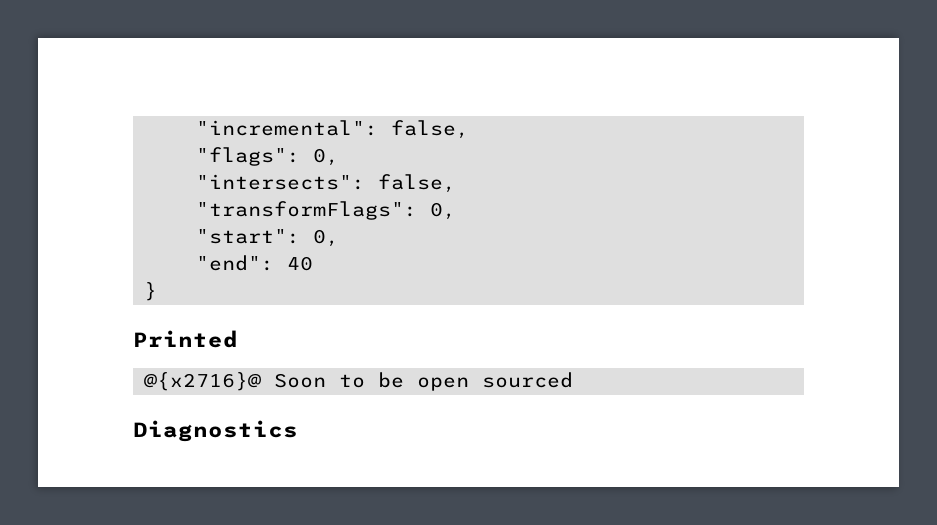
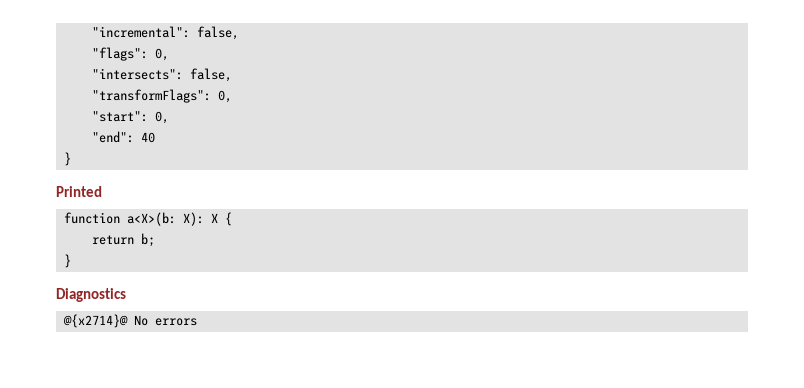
- @{x2716}@ Soon to be open sourced
+ function a<X>(b: X): X {
+ return b;
+ }
  Diagnostics
+ @{x2714}@ No errors

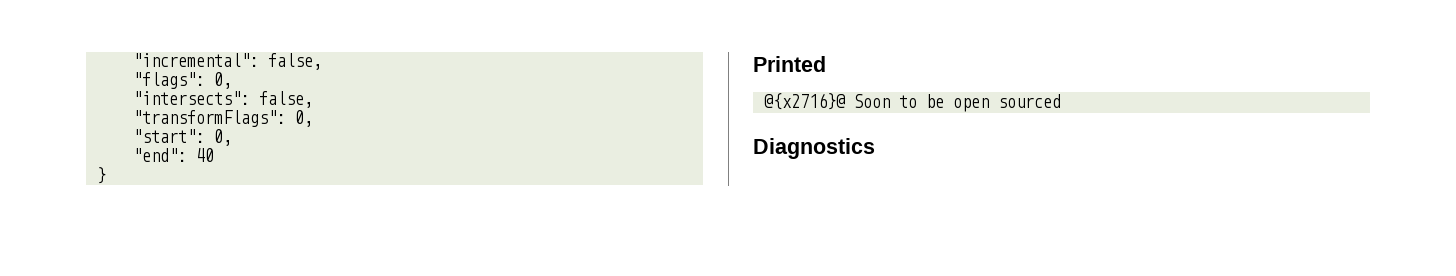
- function a<X>(b: X): X {
- return b;
- }
+ @{x2716}@ Soon to be open sourced
  Diagnostics
- @{x2714}@ No errors

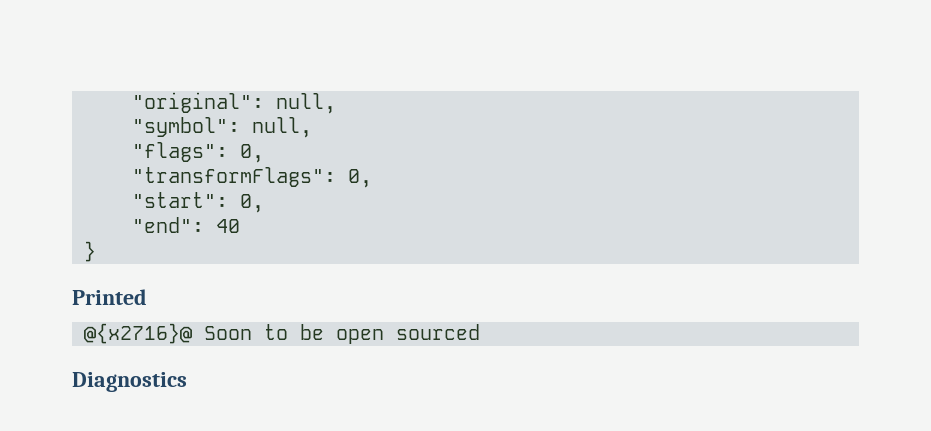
- "incremental": false,
+ "original": null,
+ "symbol": null,
- "intersects": false,

